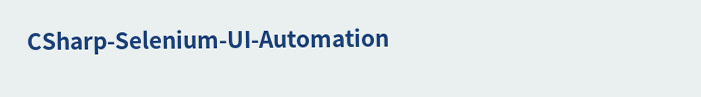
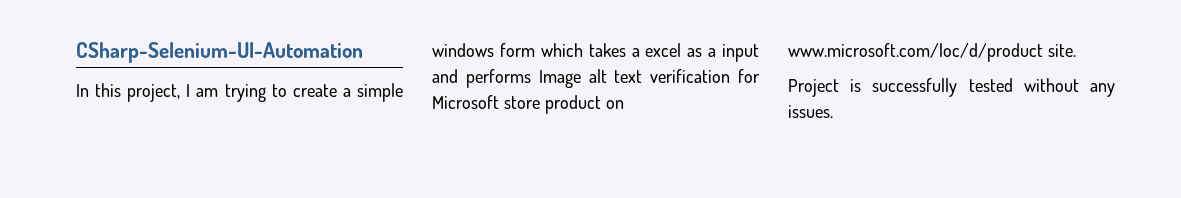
+ In this project, I am trying to create a simple windows form which takes a excel as a input and performs Image alt text verification for Microsoft store product on www.microsoft.com/loc/d/product site.
+ Project is successfully tested without any issues.

